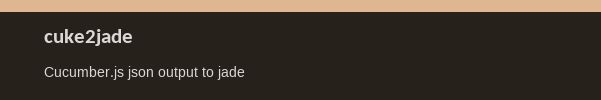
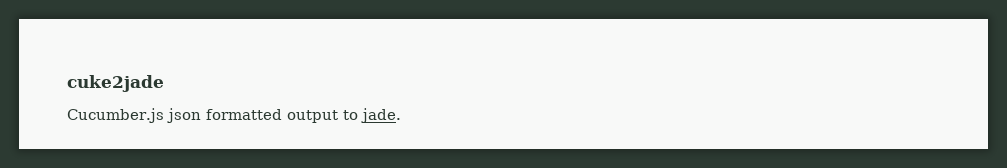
- Cucumber.js json output to jade
+ Cucumber.js json formatted output to jade.

